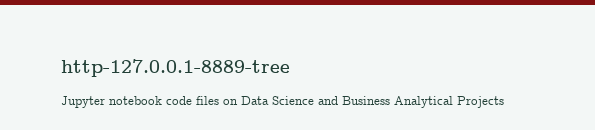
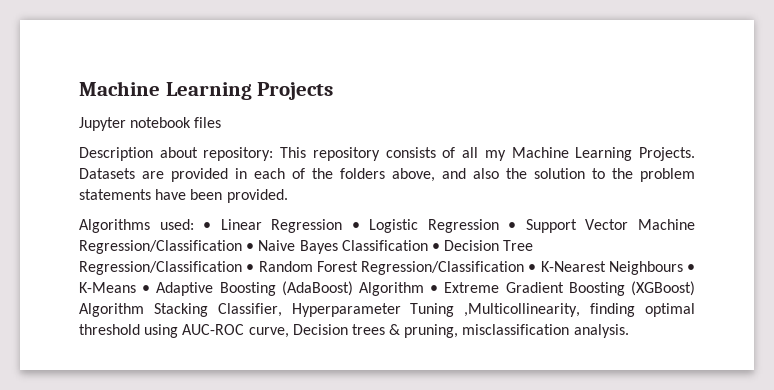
- http-127.0.0.1-8889-tree
+ Machine Learning Projects
- Jupyter notebook code files on Data Science and Business Analytical Projects
+ Jupyter notebook files
+ Description about repository: This repository consists of all my Machine Learning Projects. Datasets are provided in each of the folders above, and also the solution to the problem statements have been provided.
+ Algorithms used: • Linear Regression • Logistic Regression • Support Vector Machine Regression/Classification • Naive Bayes Classification • Decision Tree Regression/Classification • Random Forest Regression/Classification • K-Nearest Neighbours • K-Means • Adaptive Boosting (AdaBoost) Algorithm • Extreme Gradient Boosting (XGBoost) Algorithm Stacking Classifier, Hyperparameter Tuning ,Multicollinearity, finding optimal threshold using AUC-ROC curve, Decision trees & pruning, misclassification analysis.

